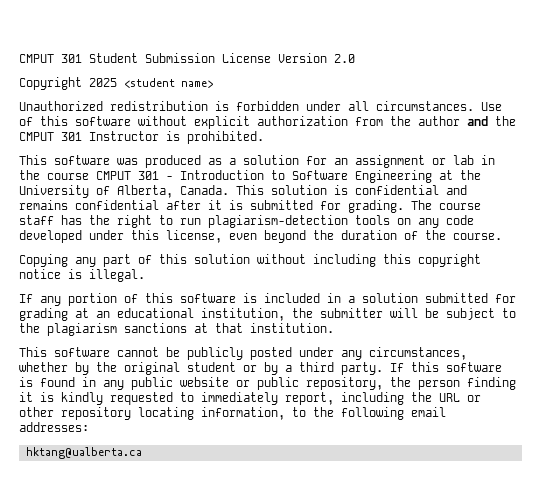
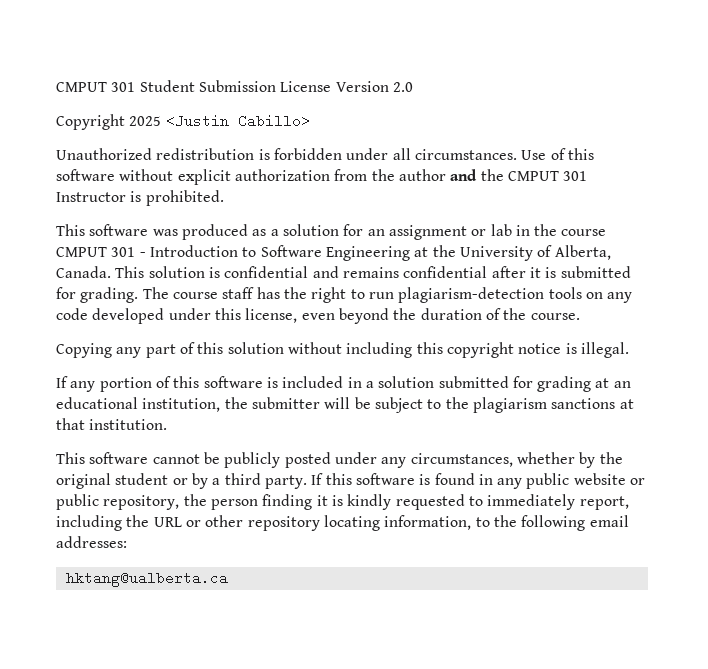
- Copyright 2025 <student name>
+ Copyright 2025 <Justin Cabillo>

